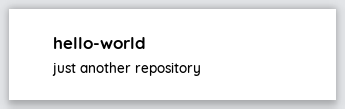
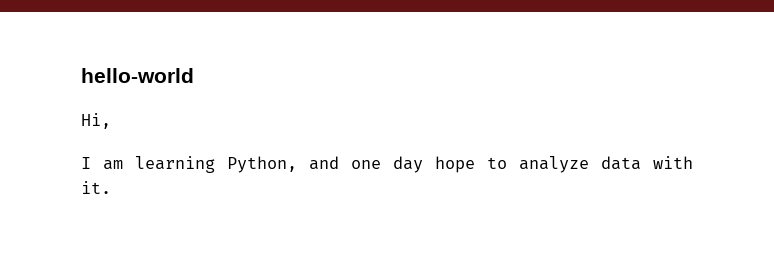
- just another repository
+ Hi,
+ I am learning Python, and one day hope to analyze data with it.

